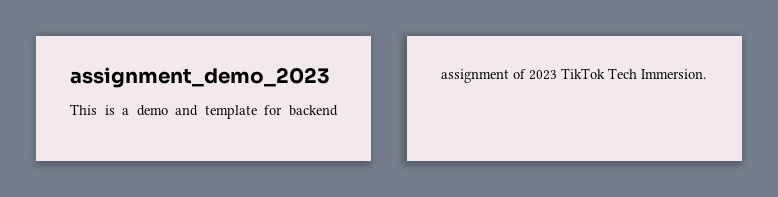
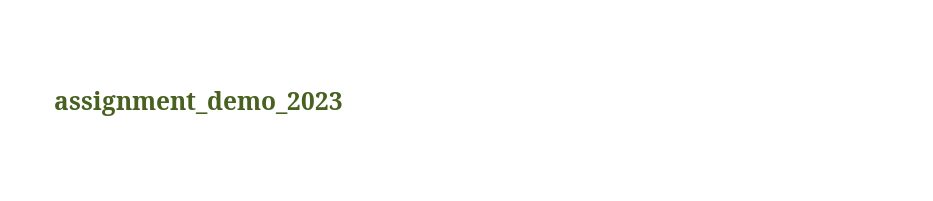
- This is a demo and template for backend assignment of 2023 TikTok Tech Immersion.

